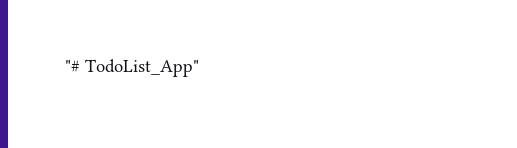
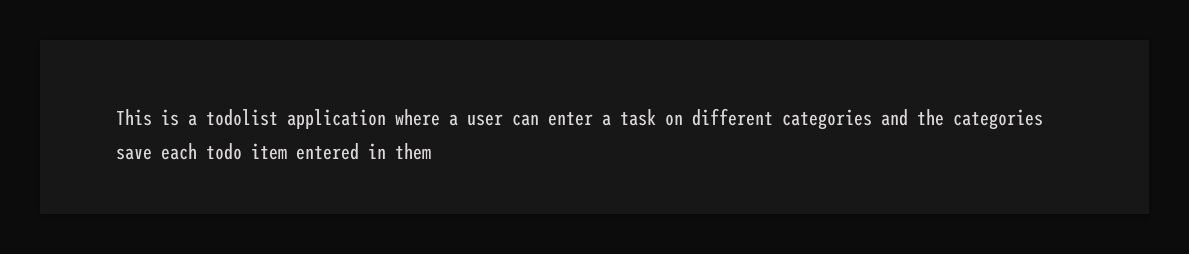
- "# TodoList_App"
+ This is a todolist application where a user can enter a task on different categories and the categories save each todo item entered in them

